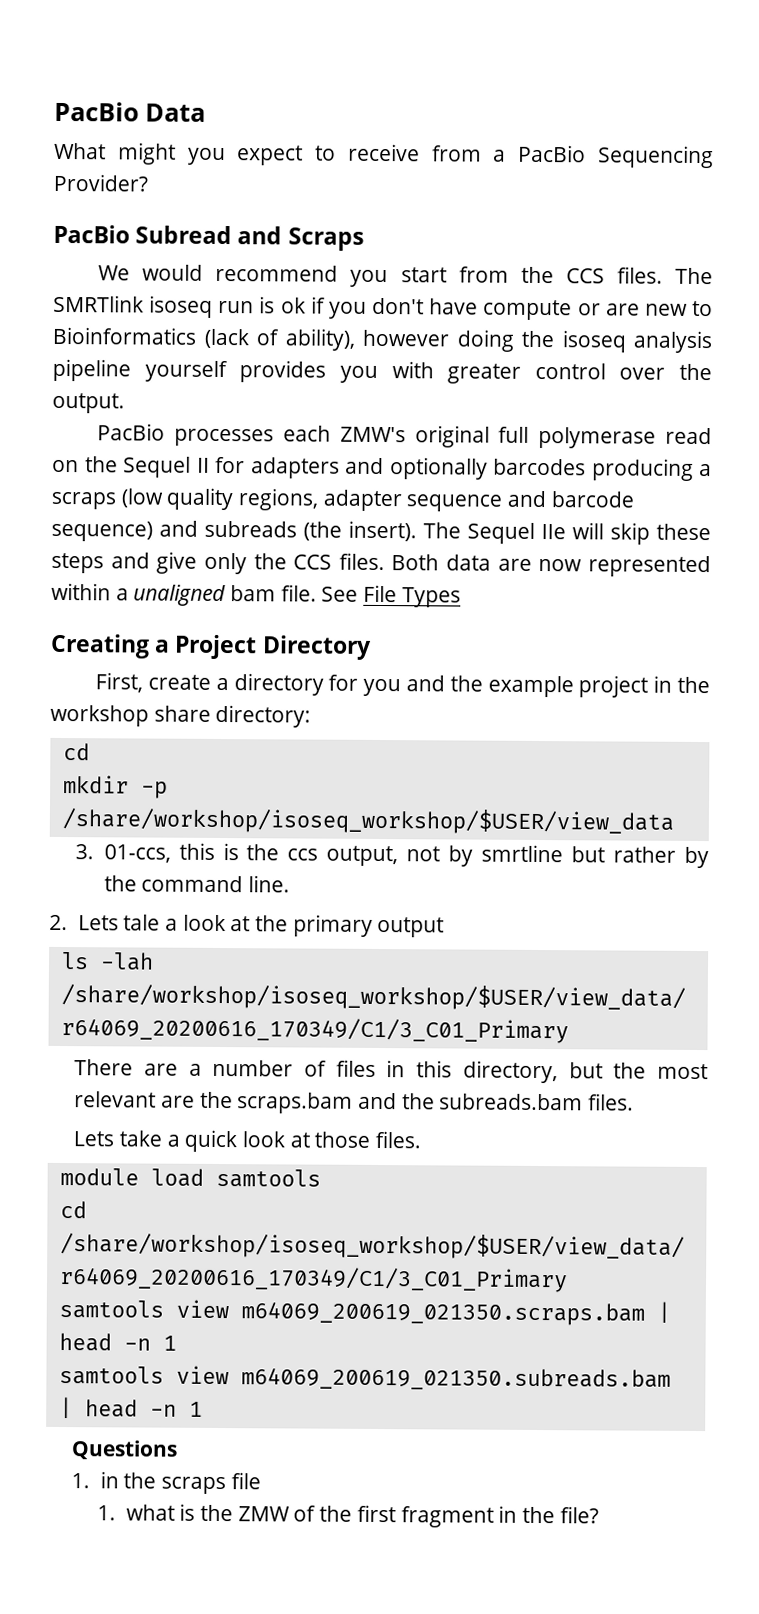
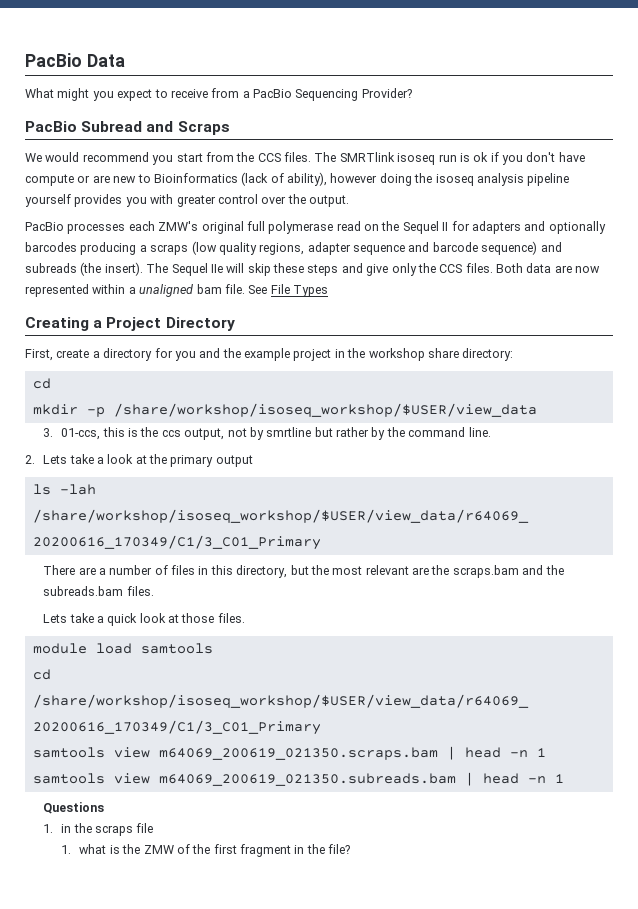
- 2. Lets tale a look at the primary output
+ 2. Lets take a look at the primary output

